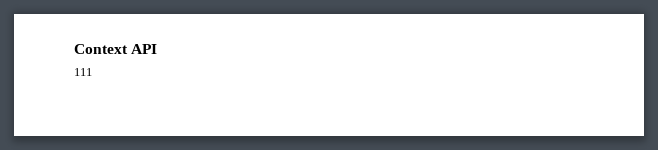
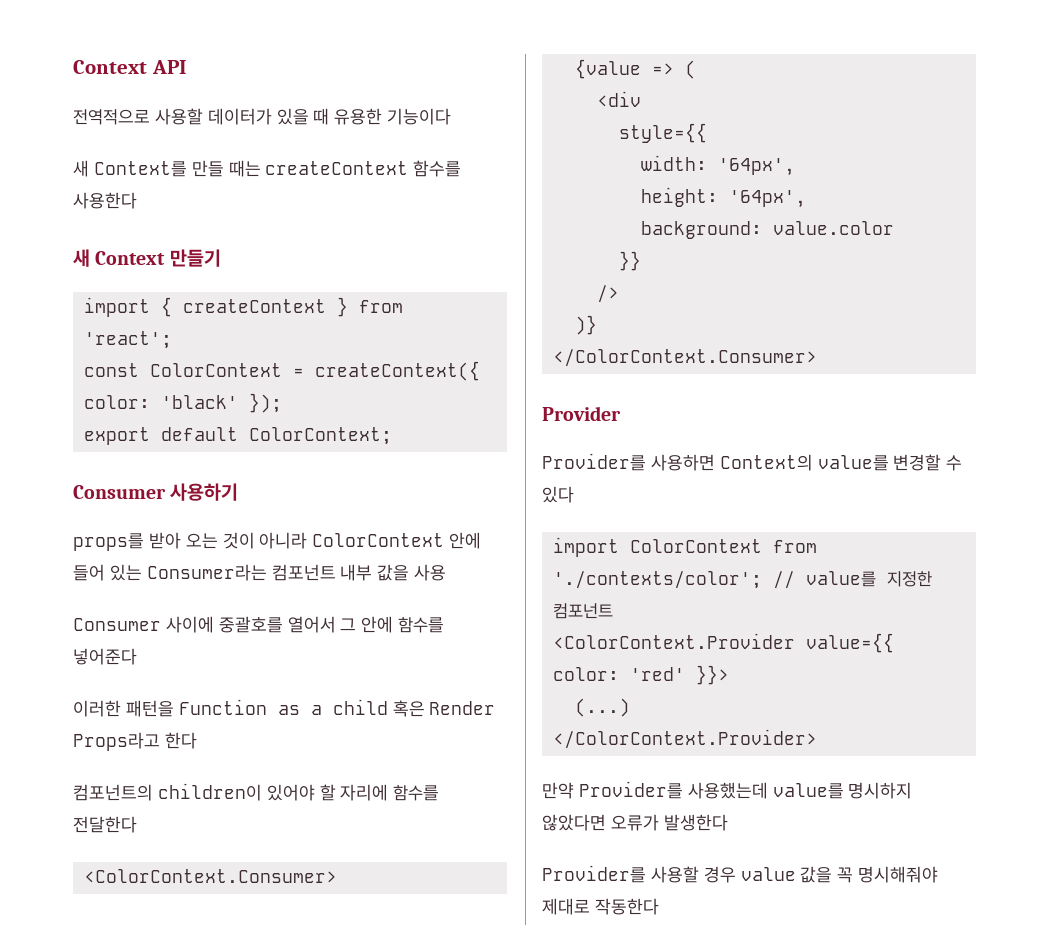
- 111
+ 전역적으로 사용할 데이터가 있을 때 유용한 기능이다
+ 새 Context를 만들 때는 createContext 함수를 사용한다
+ 새 Context 만들기
+ import { createContext } from 'react';
+ const ColorContext = createContext({ color: 'black' });
+ export default ColorContext;
+ Consumer 사용하기
+ props를 받아 오는 것이 아니라 ColorContext 안에 들어 있는 Consumer라는 컴포넌트 내부 값을 사용
+ Consumer 사이에 중괄호를 열어서 그 안에 함수를 넣어준다
+ 이러한 패턴을 Function as a child 혹은 Render Props라고 한다
+ 컴포넌트의 children이 있어야 할 자리에 함수를 전달한다
+ <ColorContext.Consumer>
+ {value => (
+ <div
+ style={{
+ width: '64px',
+ height: '64px',
+ background: value.color
+ }}
+ />
+ )}
+ </ColorContext.Consumer>
+ Provider
+ Provider를 사용하면 Context의 value를 변경할 수 있다
+ import ColorContext from './contexts/color'; // value를 지정한 컴포넌트
+ <ColorContext.Provider value={{ color: 'red' }}>
+ (...)
+ </ColorContext.Provider>
+ 만약 Provider를 사용했는데 value를 명시하지 않았다면 오류가 발생한다
+ Provider를 사용할 경우 value 값을 꼭 명시해줘야 제대로 작동한다

